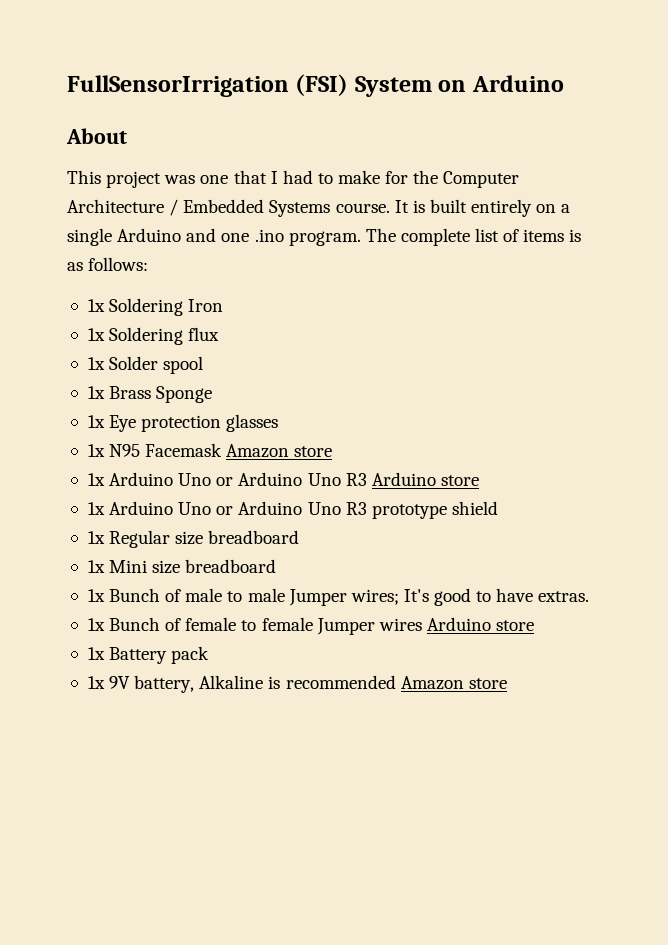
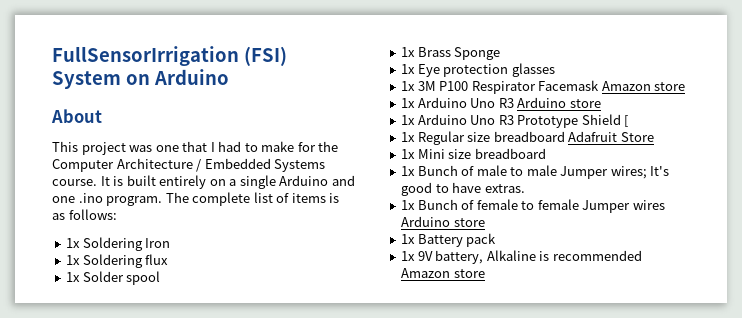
- 1x N95 Facemask Amazon store
+ 1x 3M P100 Respirator Facemask Amazon store
- 1x Arduino Uno or Arduino Uno R3 Arduino store
+ 1x Arduino Uno R3 Arduino store
- 1x Arduino Uno or Arduino Uno R3 prototype shield
+ 1x Arduino Uno R3 Prototype Shield [
- 1x Regular size breadboard
+ 1x Regular size breadboard Adafruit Store

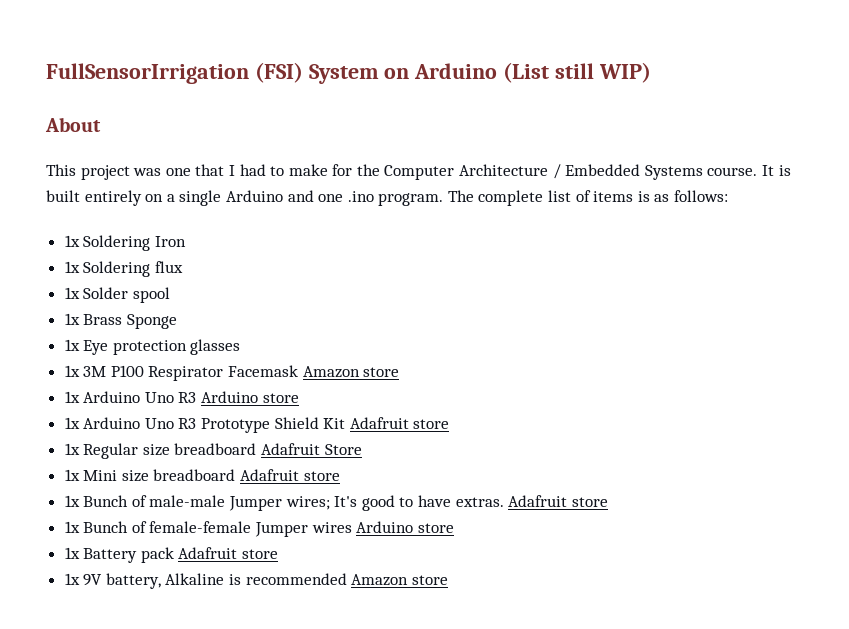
- FullSensorIrrigation (FSI) System on Arduino
+ FullSensorIrrigation (FSI) System on Arduino (List still WIP)
- 1x Arduino Uno R3 Prototype Shield [
+ 1x Arduino Uno R3 Prototype Shield Kit Adafruit store
- 1x Mini size breadboard
- 1x Bunch of male to male Jumper wires; It's good to have extras.
- 1x Bunch of female to female Jumper wires Arduino store
+ 1x Mini size breadboard Adafruit store
+ 1x Bunch of male-male Jumper wires; It's good to have extras. Adafruit store
+ 1x Bunch of female-female Jumper wires Arduino store
- 1x Battery pack
+ 1x Battery pack Adafruit store

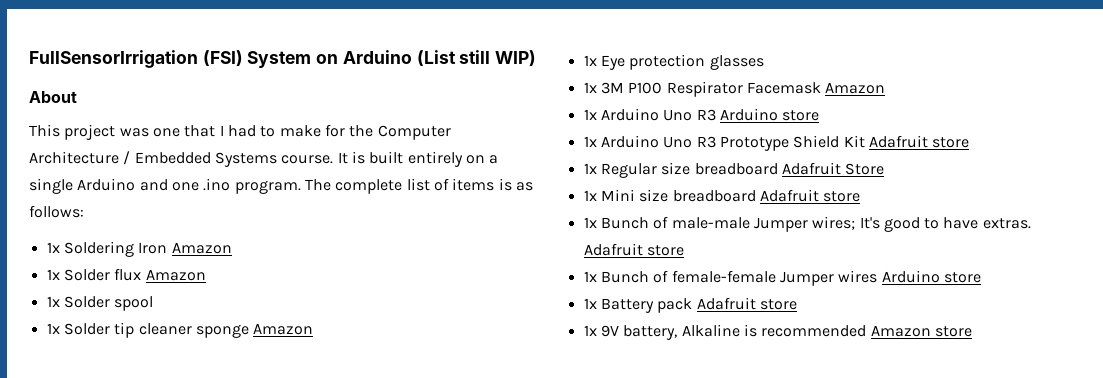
- 1x Soldering Iron
- 1x Soldering flux
+ 1x Soldering Iron Amazon
+ 1x Solder flux Amazon
- 1x Brass Sponge
+ 1x Solder tip cleaner sponge Amazon
- 1x 3M P100 Respirator Facemask Amazon store
+ 1x 3M P100 Respirator Facemask Amazon

